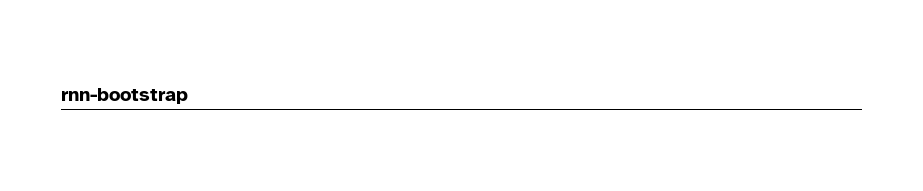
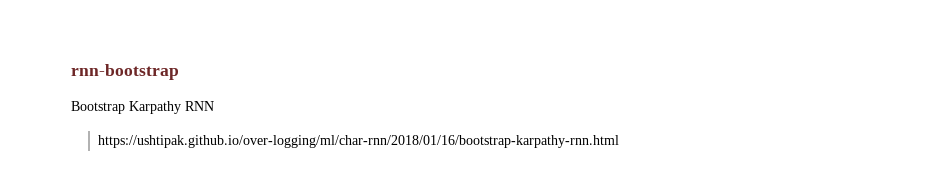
+ Bootstrap Karpathy RNN
+ https://ushtipak.github.io/over-logging/ml/char-rnn/2018/01/16/bootstrap-karpathy-rnn.html

